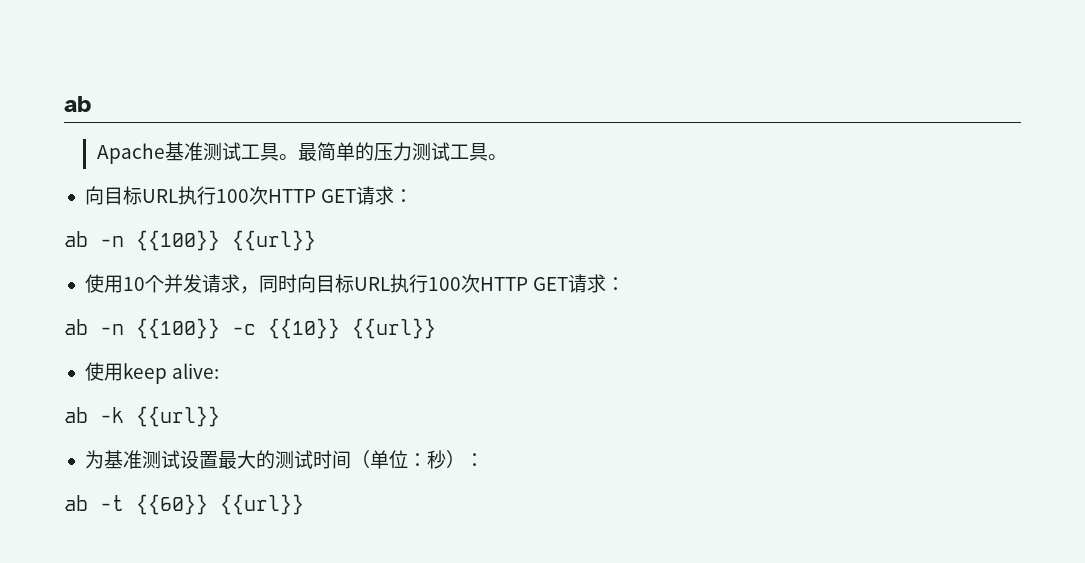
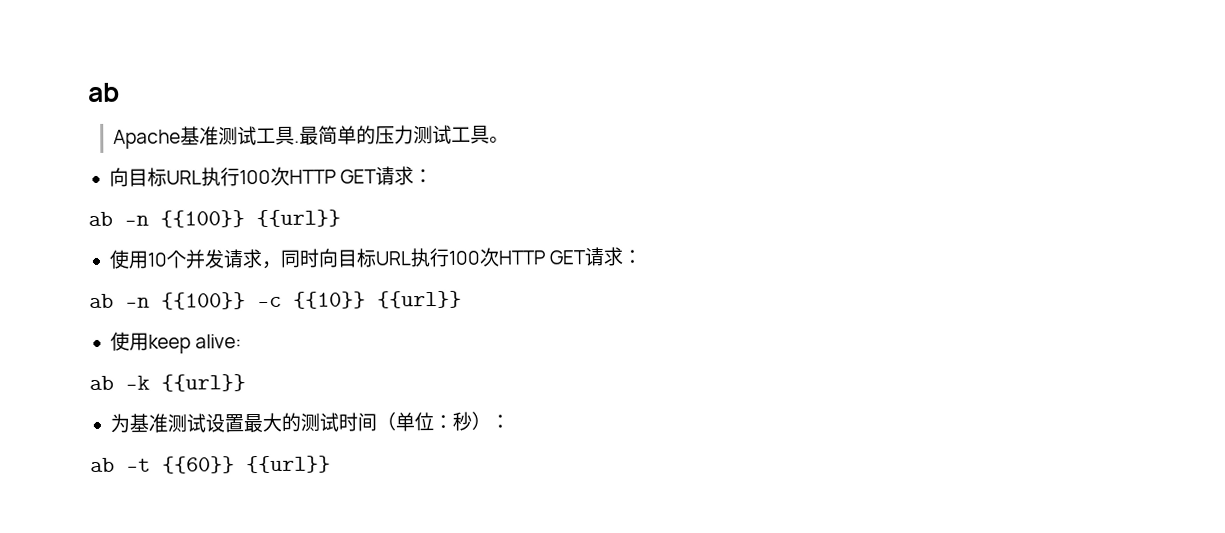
- Apache基准测试工具。
+ Apache基准测试工具.

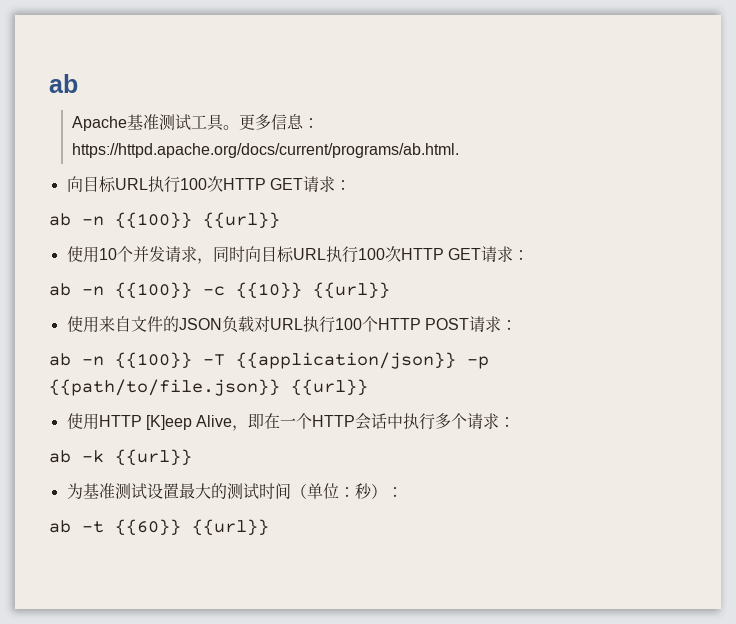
- Apache基准测试工具.最简单的压力测试工具。
+ Apache基准测试工具。更多信息：https://httpd.apache.org/docs/current/programs/ab.html.
- 使用keep alive:
+ 使用来自文件的JSON负载对URL执行100个HTTP POST请求：
+ ab -n {{100}} -T {{application/json}} -p {{path/to/file.json}} {{url}}
+ 使用HTTP [K]eep Alive，即在一个HTTP会话中执行多个请求：

